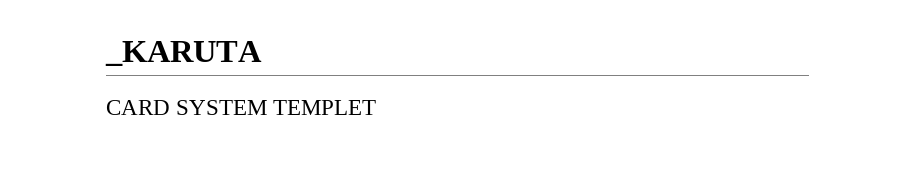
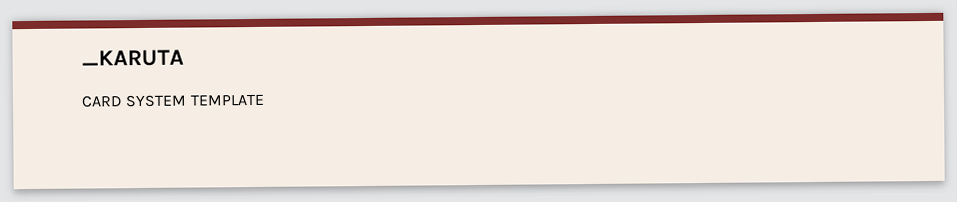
- CARD SYSTEM TEMPLET
+ CARD SYSTEM TEMPLATE

